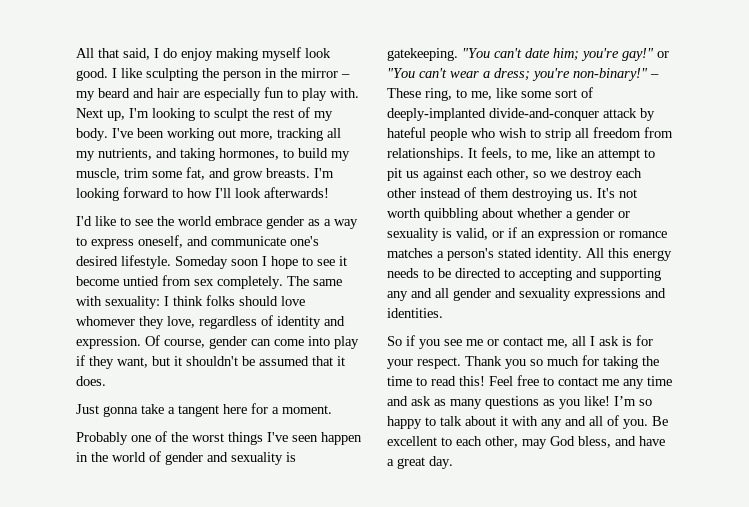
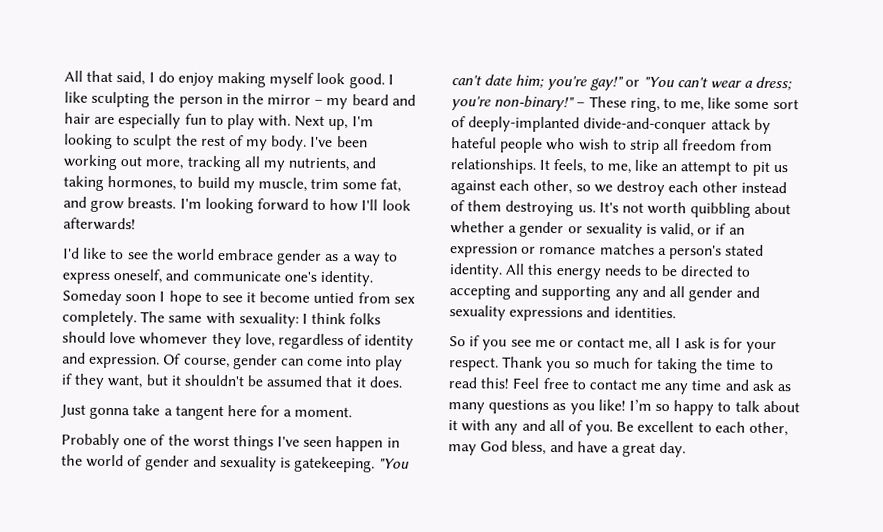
- I'd like to see the world embrace gender as a way to express oneself, and communicate one's desired lifestyle.
+ I'd like to see the world embrace gender as a way to express oneself, and communicate one's identity.

